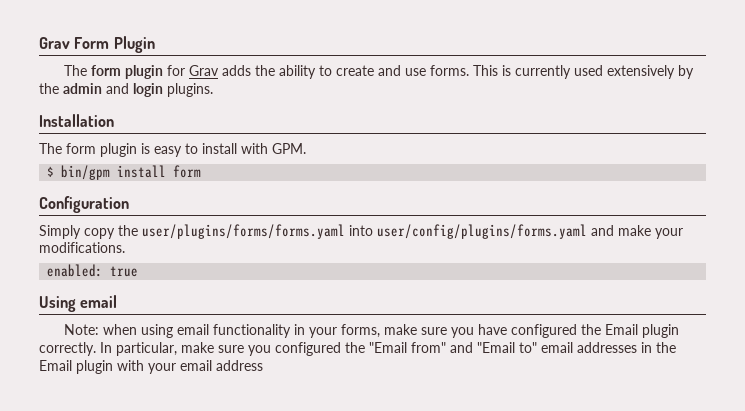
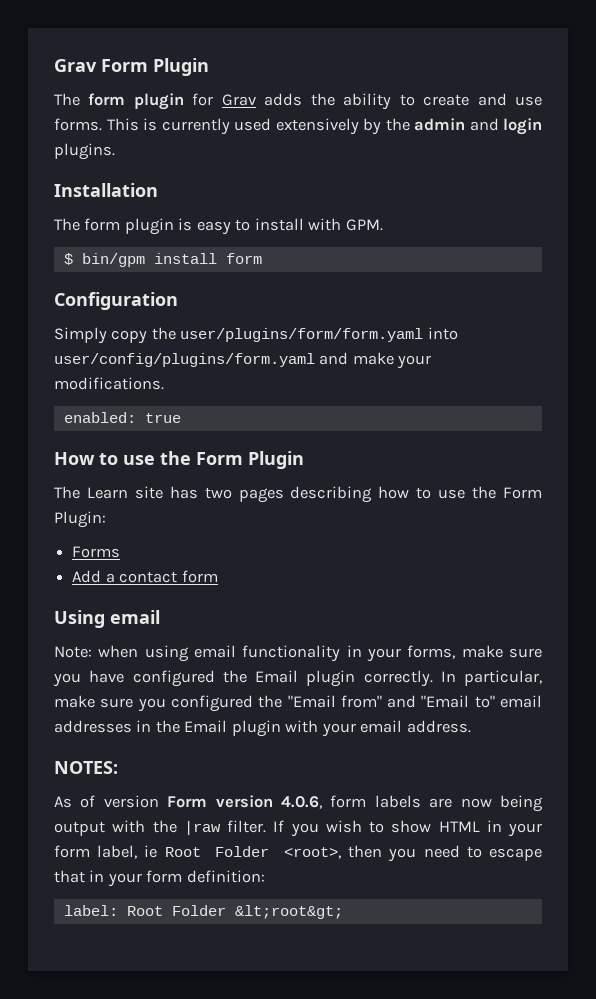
- Simply copy the user/plugins/forms/forms.yaml into user/config/plugins/forms.yaml and make your modifications.
+ Simply copy the user/plugins/form/form.yaml into user/config/plugins/form.yaml and make your modifications.
+ How to use the Form Plugin
+ The Learn site has two pages describing how to use the Form Plugin:
+ Forms
+ Add a contact form
- In particular, make sure you configured the "Email from" and "Email to" email addresses in the Email plugin with your email address
+ In particular, make sure you configured the "Email from" and "Email to" email addresses in the Email plugin with your email address.
+ NOTES:
+ As of version Form version 4.0.6, form labels are now being output with the |raw filter. If you wish to show HTML in your form label, ie Root Folder <root>, then you need to escape that in your form definition:
+ label: Root Folder &lt;root&gt;

